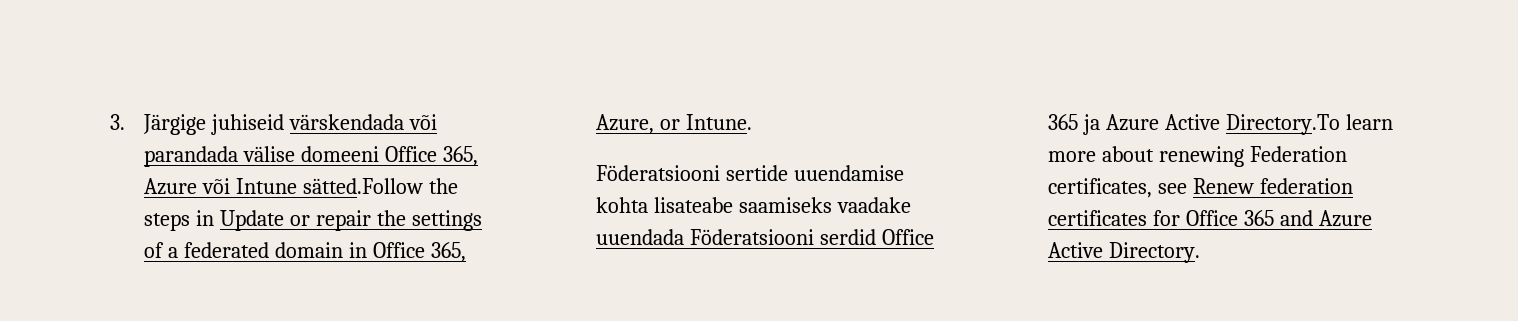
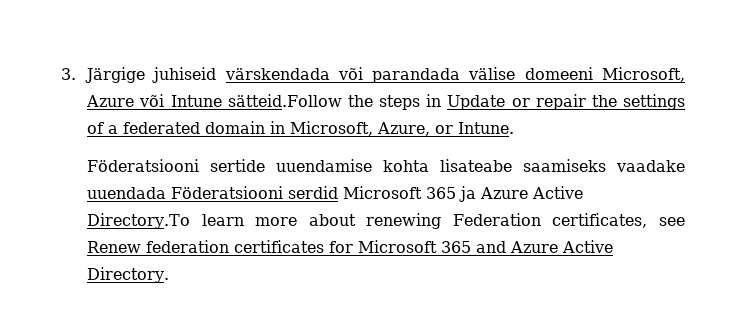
- 3. Järgige juhiseid värskendada või parandada välise domeeni Office 365, Azure või Intune sätted.Follow the steps in Update or repair the settings of a federated domain in Office 365, Azure, or Intune.
+ 3. Järgige juhiseid värskendada või parandada välise domeeni Microsoft, Azure või Intune sätteid.Follow the steps in Update or repair the settings of a federated domain in Microsoft, Azure, or Intune.
- Föderatsiooni sertide uuendamise kohta lisateabe saamiseks vaadake uuendada Föderatsiooni serdid Office 365 ja Azure Active Directory.To learn more about renewing Federation certificates, see Renew federation certificates for Office 365 and Azure Active Directory.
+ Föderatsiooni sertide uuendamise kohta lisateabe saamiseks vaadake uuendada Föderatsiooni serdid Microsoft 365 ja Azure Active Directory.To learn more about renewing Federation certificates, see Renew federation certificates for Microsoft 365 and Azure Active Directory.

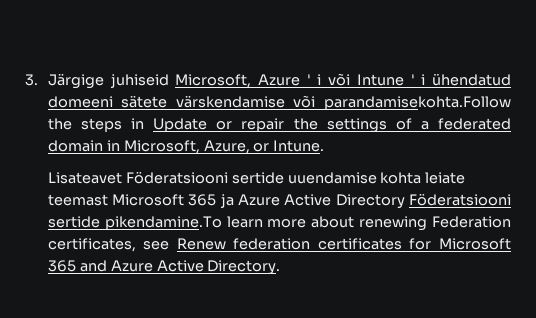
- 3. Järgige juhiseid värskendada või parandada välise domeeni Microsoft, Azure või Intune sätteid.Follow the steps in Update or repair the settings of a federated domain in Microsoft, Azure, or Intune.
+ 3. Järgige juhiseid Microsoft, Azure ' i või Intune ' i ühendatud domeeni sätete värskendamise või parandamisekohta.Follow the steps in Update or repair the settings of a federated domain in Microsoft, Azure, or Intune.
- Föderatsiooni sertide uuendamise kohta lisateabe saamiseks vaadake uuendada Föderatsiooni serdid Microsoft 365 ja Azure Active Directory.To learn more about renewing Federation certificates, see Renew federation certificates for Microsoft 365 and Azure Active Directory.
+ Lisateavet Föderatsiooni sertide uuendamise kohta leiate teemast Microsoft 365 ja Azure Active Directory Föderatsiooni sertide pikendamine.To learn more about renewing Federation certificates, see Renew federation certificates for Microsoft 365 and Azure Active Directory.

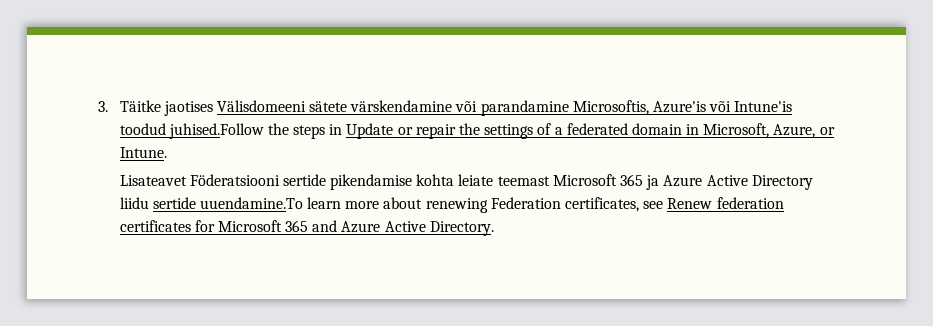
- 3. Järgige juhiseid Microsoft, Azure ' i või Intune ' i ühendatud domeeni sätete värskendamise või parandamisekohta.Follow the steps in Update or repair the settings of a federated domain in Microsoft, Azure, or Intune.
+ 3. Täitke jaotises Välisdomeeni sätete värskendamine või parandamine Microsoftis, Azure'is või Intune'is toodud juhised.Follow the steps in Update or repair the settings of a federated domain in Microsoft, Azure, or Intune.
- Lisateavet Föderatsiooni sertide uuendamise kohta leiate teemast Microsoft 365 ja Azure Active Directory Föderatsiooni sertide pikendamine.To learn more about renewing Federation certificates, see Renew federation certificates for Microsoft 365 and Azure Active Directory.
+ Lisateavet Föderatsiooni sertide pikendamise kohta leiate teemast Microsoft 365 ja Azure Active Directory liidu sertide uuendamine.To learn more about renewing Federation certificates, see Renew federation certificates for Microsoft 365 and Azure Active Directory.

